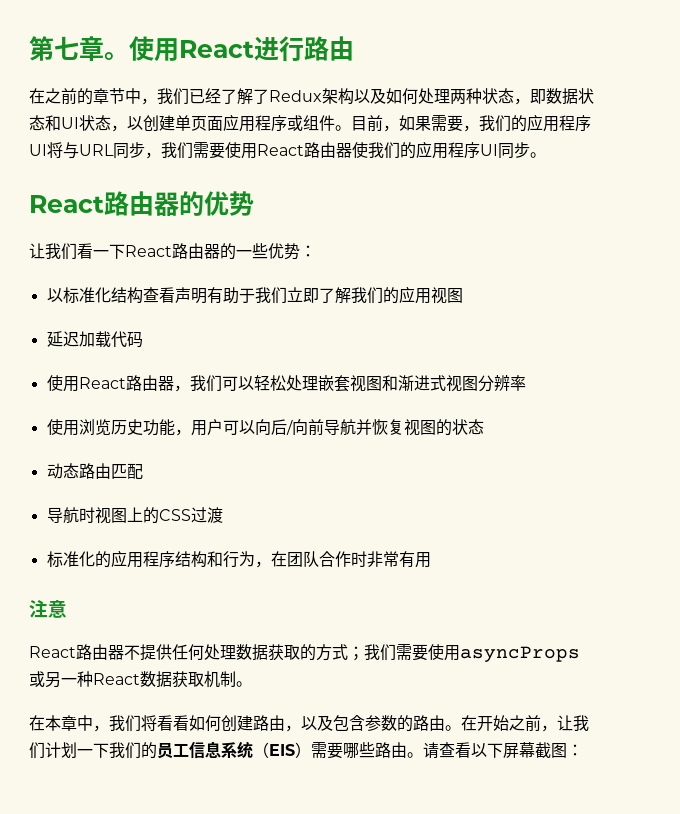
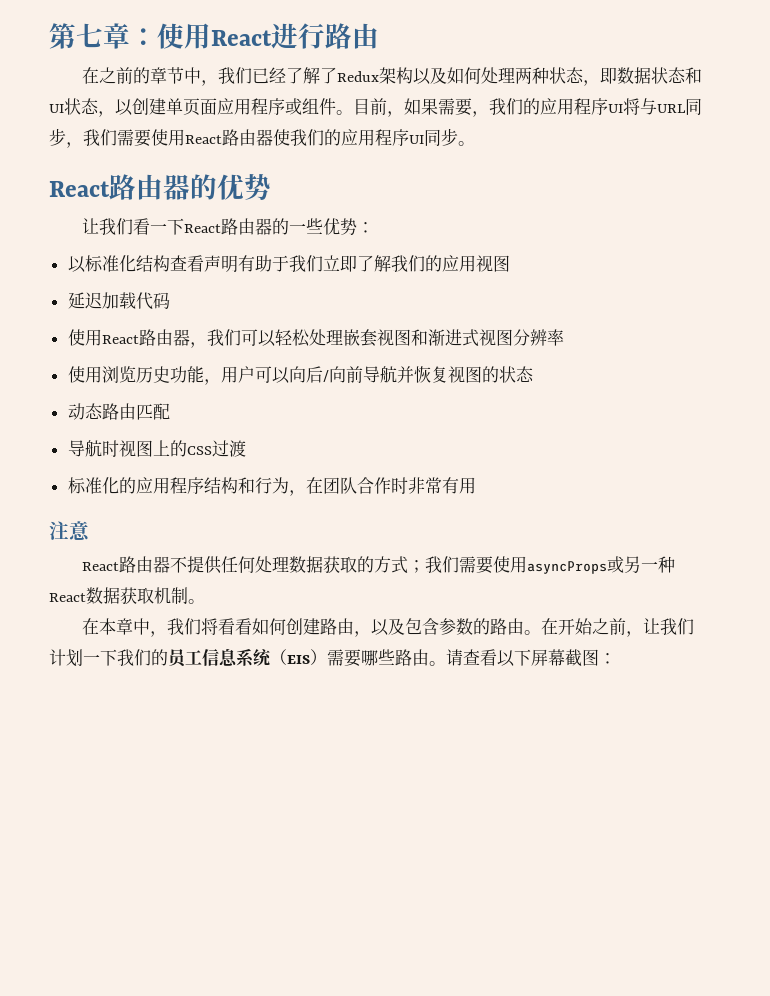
- 第七章。使用React进行路由
+ 第七章：使用React进行路由

